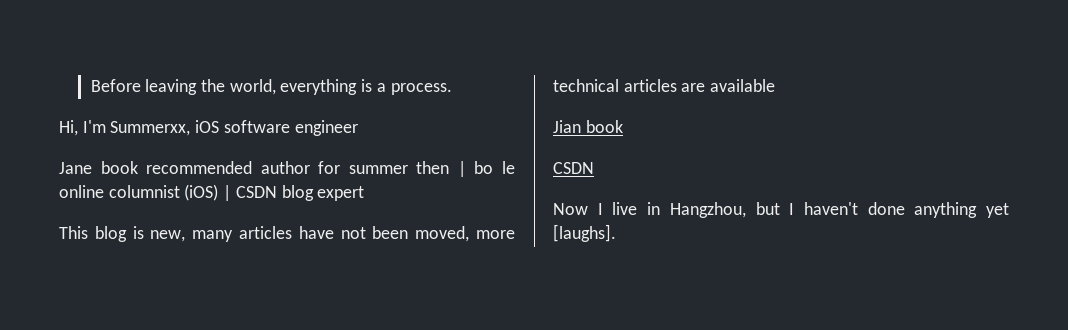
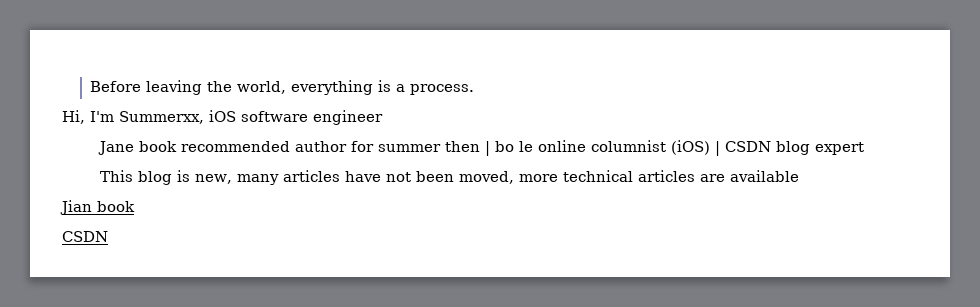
- Now I live in Hangzhou, but I haven't done anything yet [laughs].

